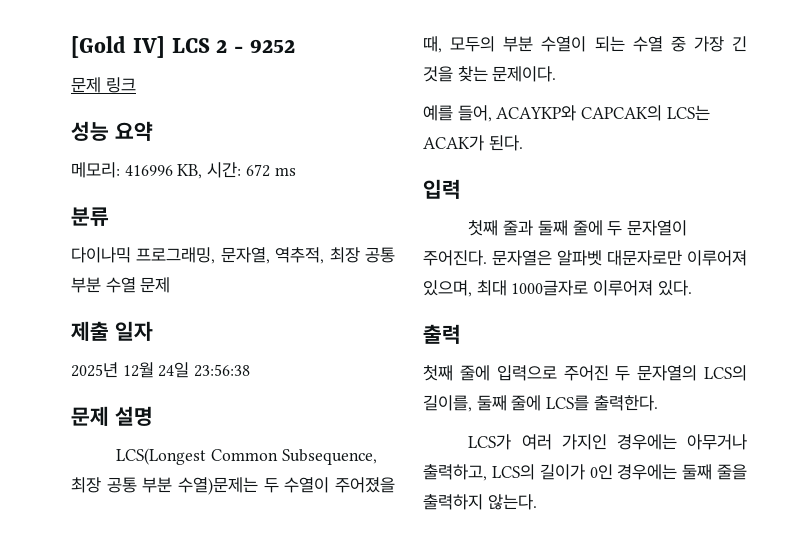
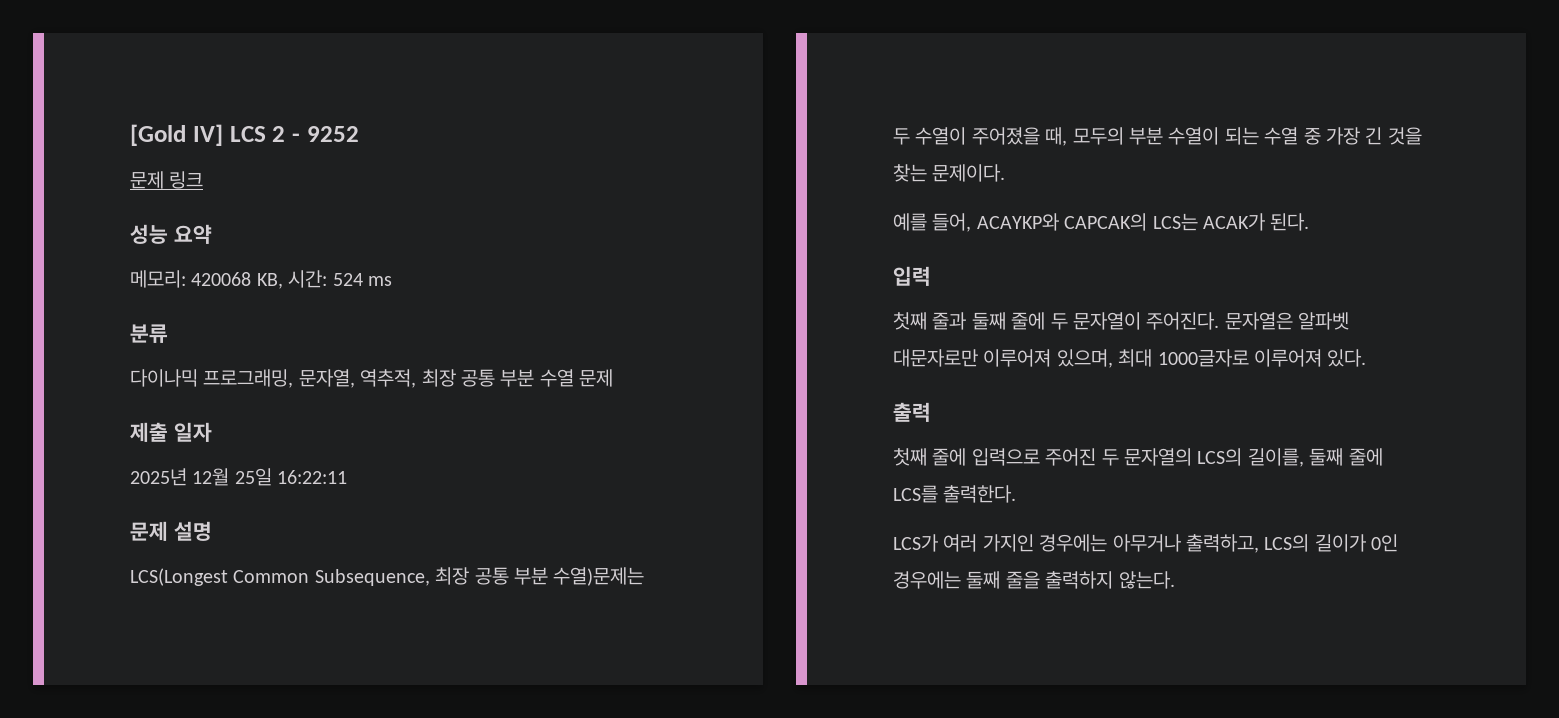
- 메모리: 416996 KB, 시간: 672 ms
+ 메모리: 420068 KB, 시간: 524 ms
- 2025년 12월 24일 23:56:38
+ 2025년 12월 25일 16:22:11

